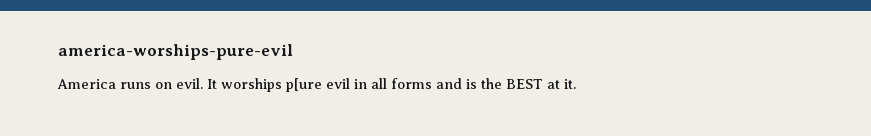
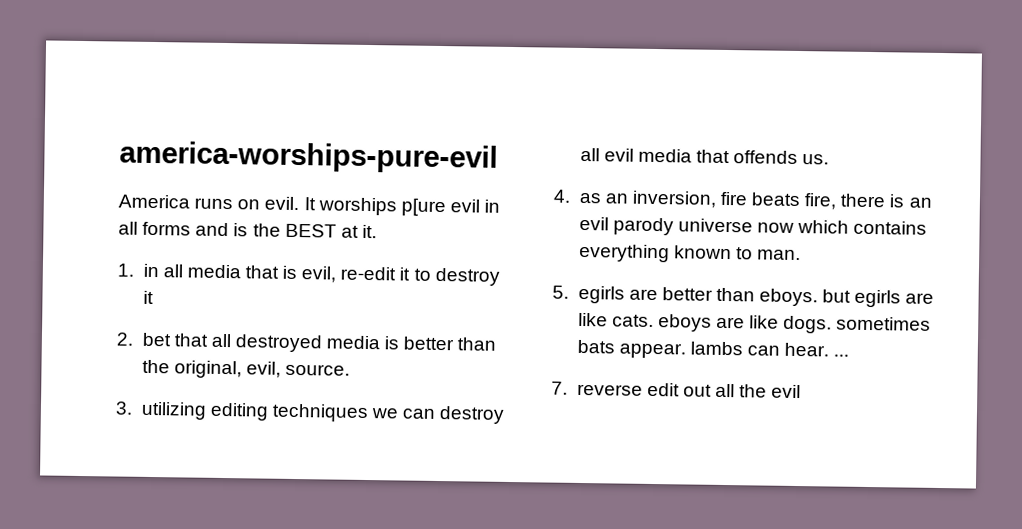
+ 1. in all media that is evil, re-edit it to destroy it
+ 2. bet that all destroyed media is better than the original, evil, source.
+ 3. utilizing editing techniques we can destroy all evil media that offends us.
+ 4. as an inversion, fire beats fire, there is an evil parody universe now which contains everything known to man.
+ 5. egirls are better than eboys. but egirls are like cats. eboys are like dogs. sometimes bats appear. lambs can hear. ...
+ 7. reverse edit out all the evil

